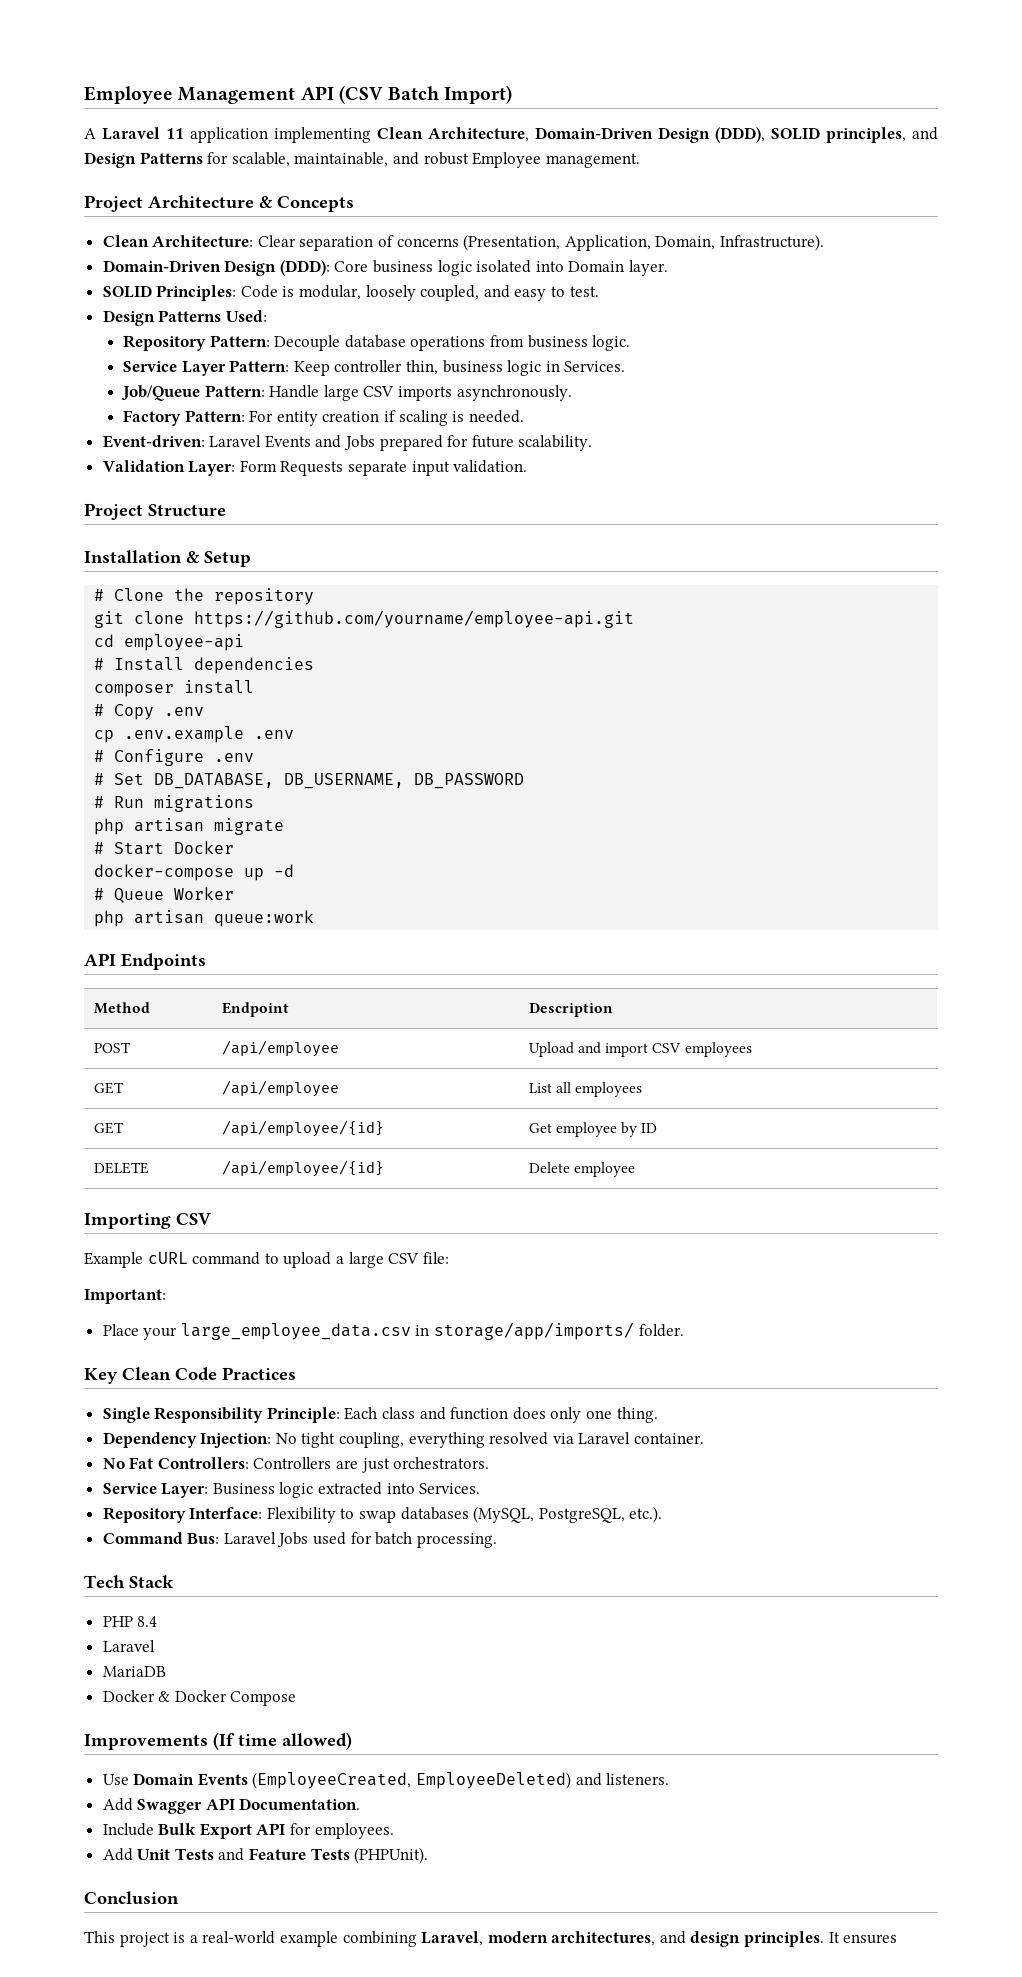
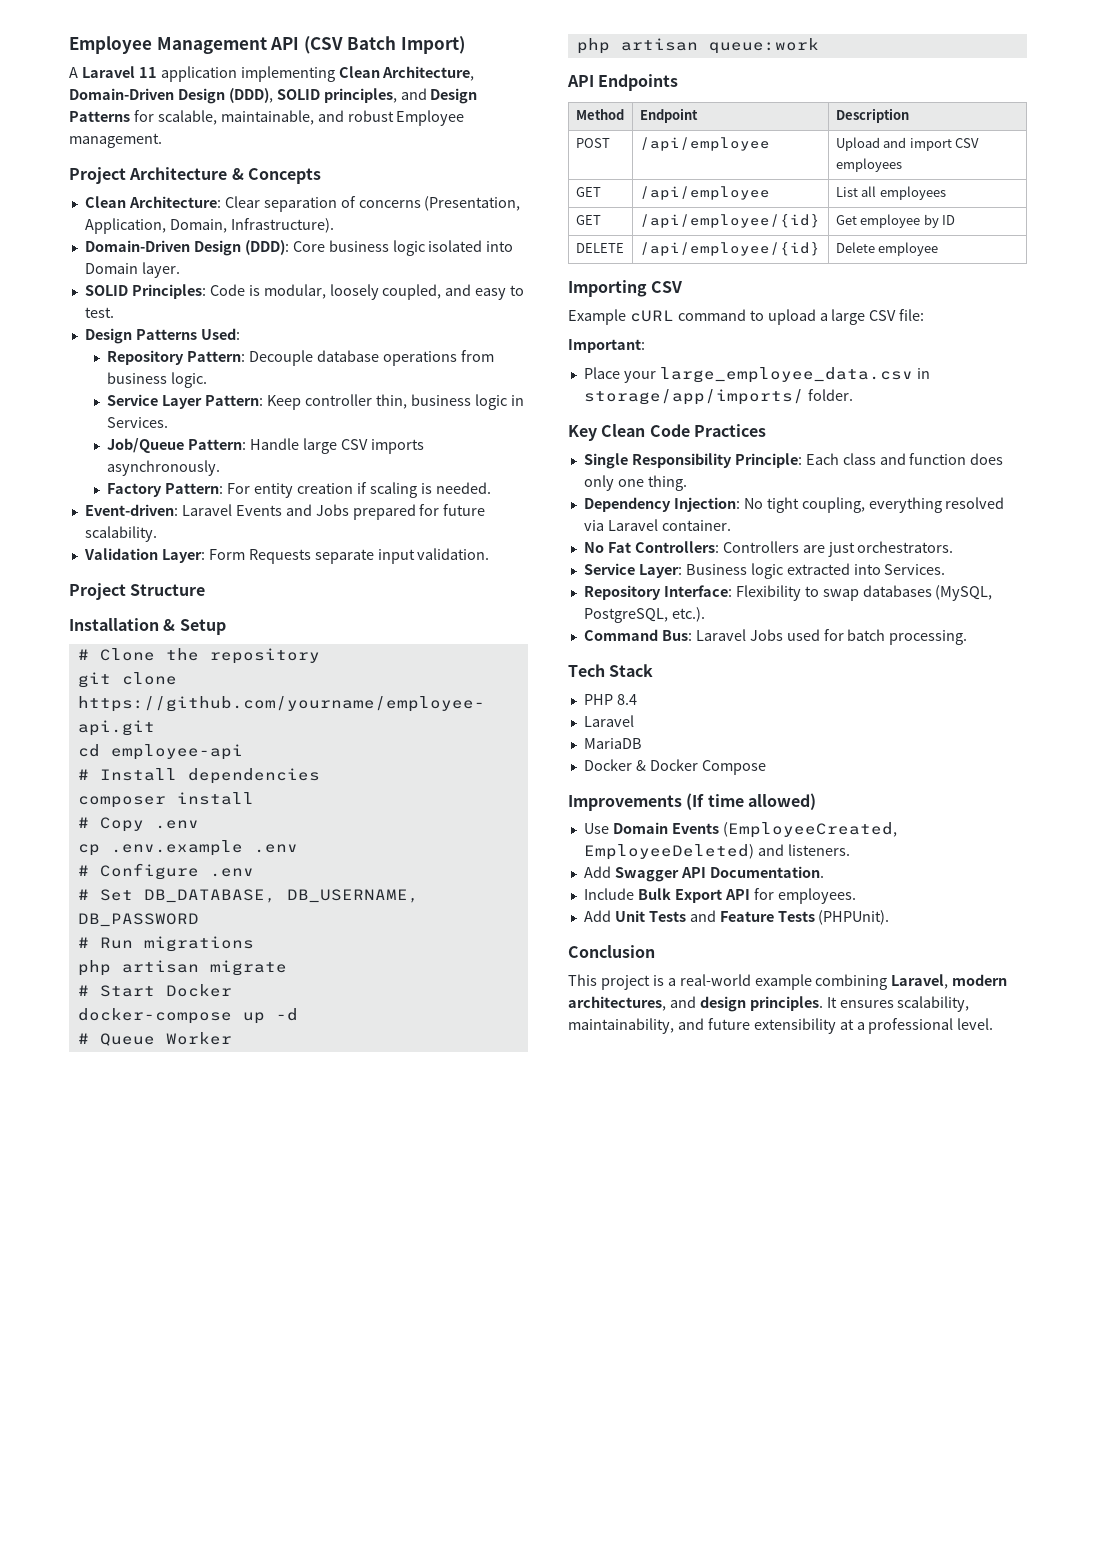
- It ensures
+ It ensures scalability, maintainability, and future extensibility at a professional level.

